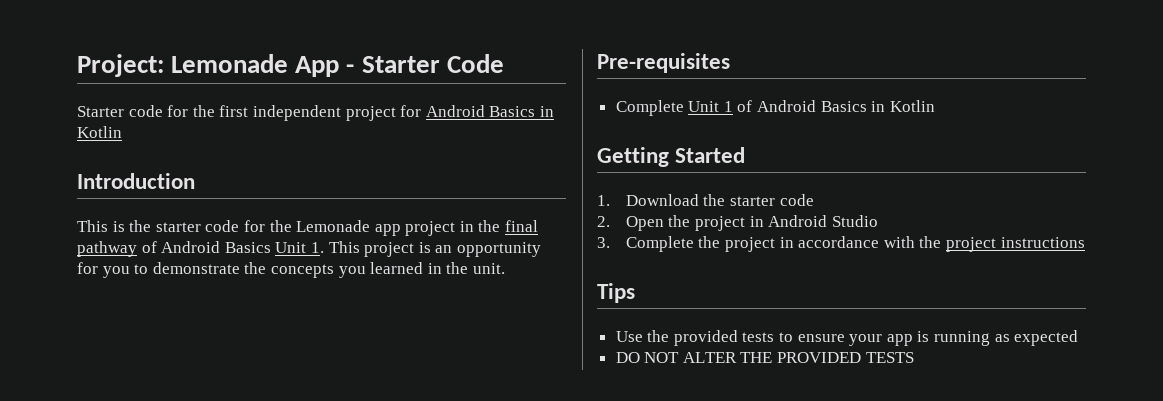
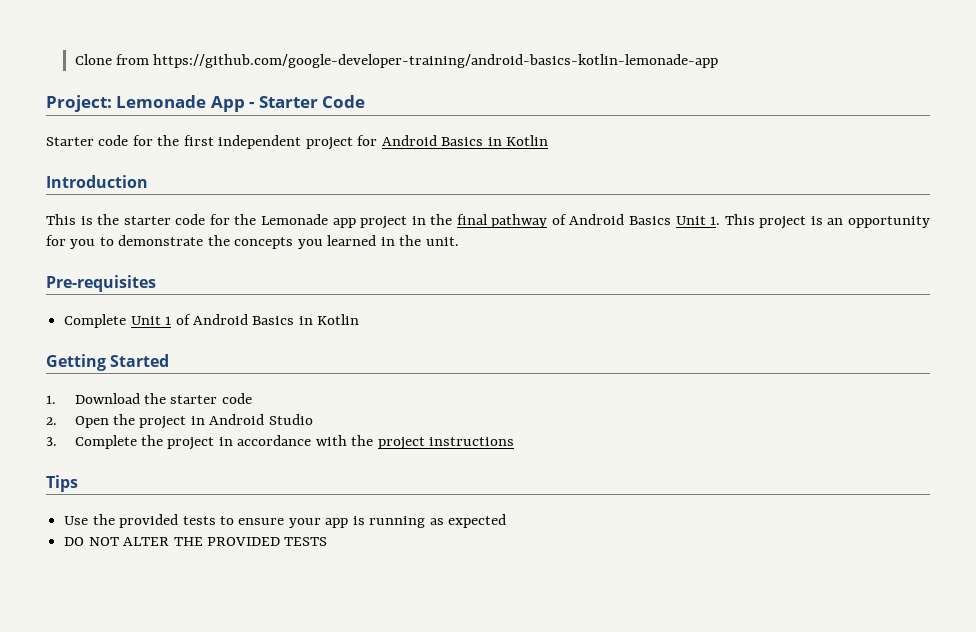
+ Clone from https://github.com/google-developer-training/android-basics-kotlin-lemonade-app

